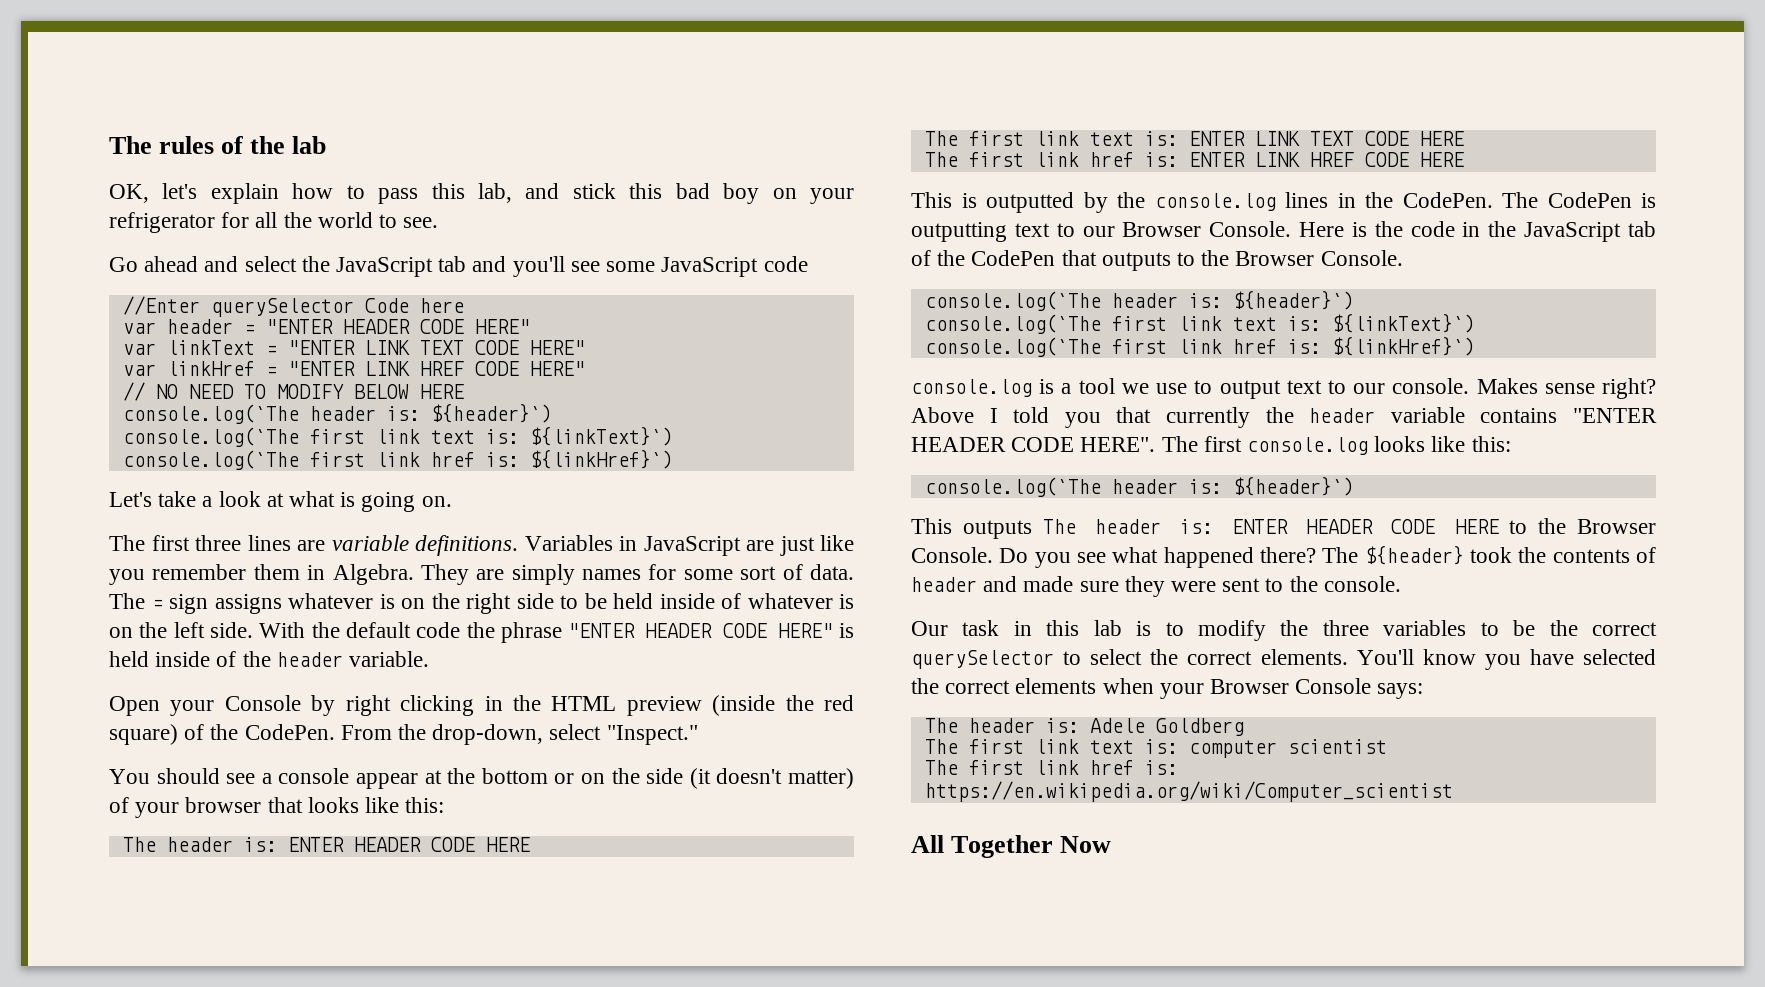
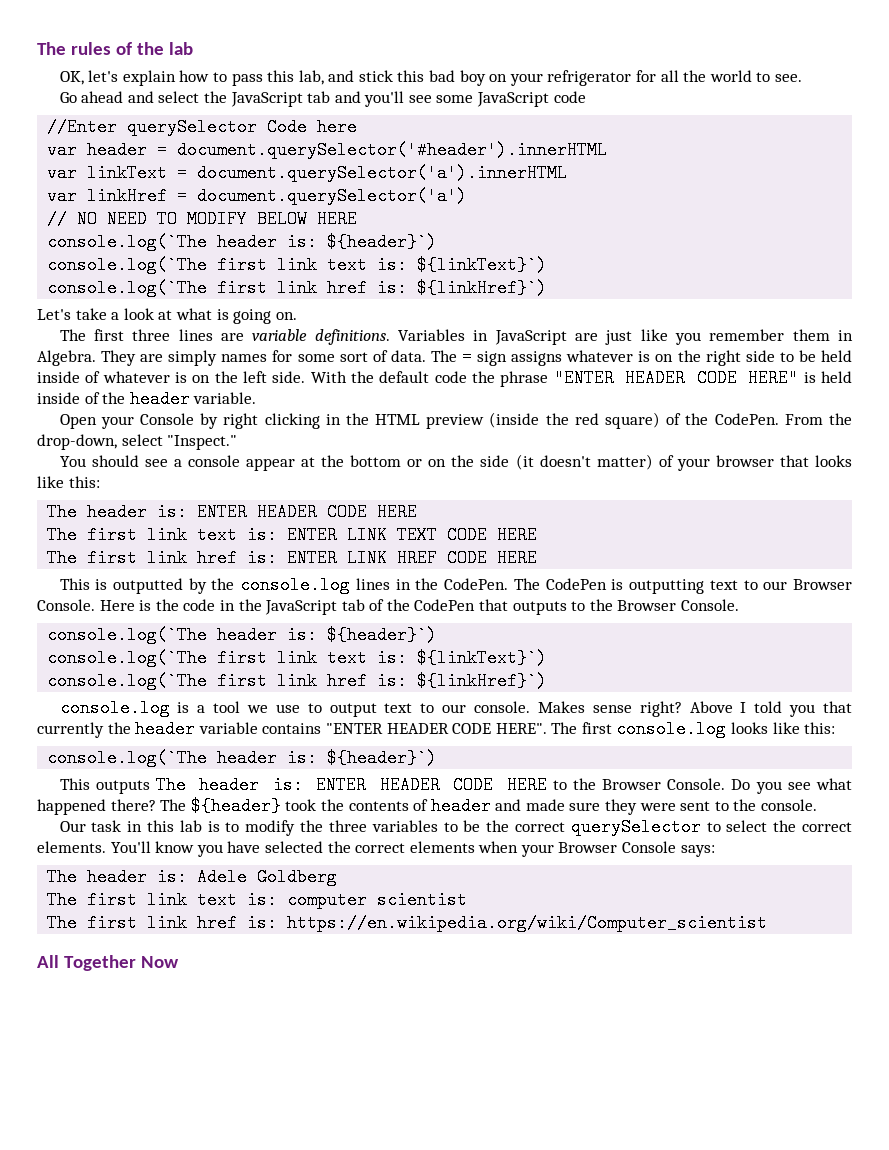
- var header = "ENTER HEADER CODE HERE"
+ var header = document.querySelector('#header').innerHTML
- var linkText = "ENTER LINK TEXT CODE HERE"
- var linkHref = "ENTER LINK HREF CODE HERE"
+ var linkText = document.querySelector('a').innerHTML
+ var linkHref = document.querySelector('a')

